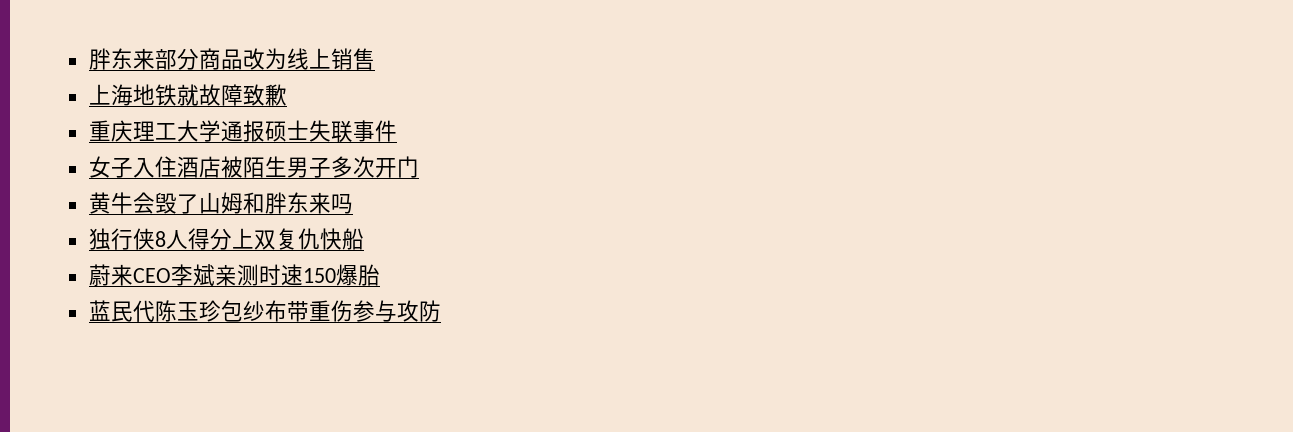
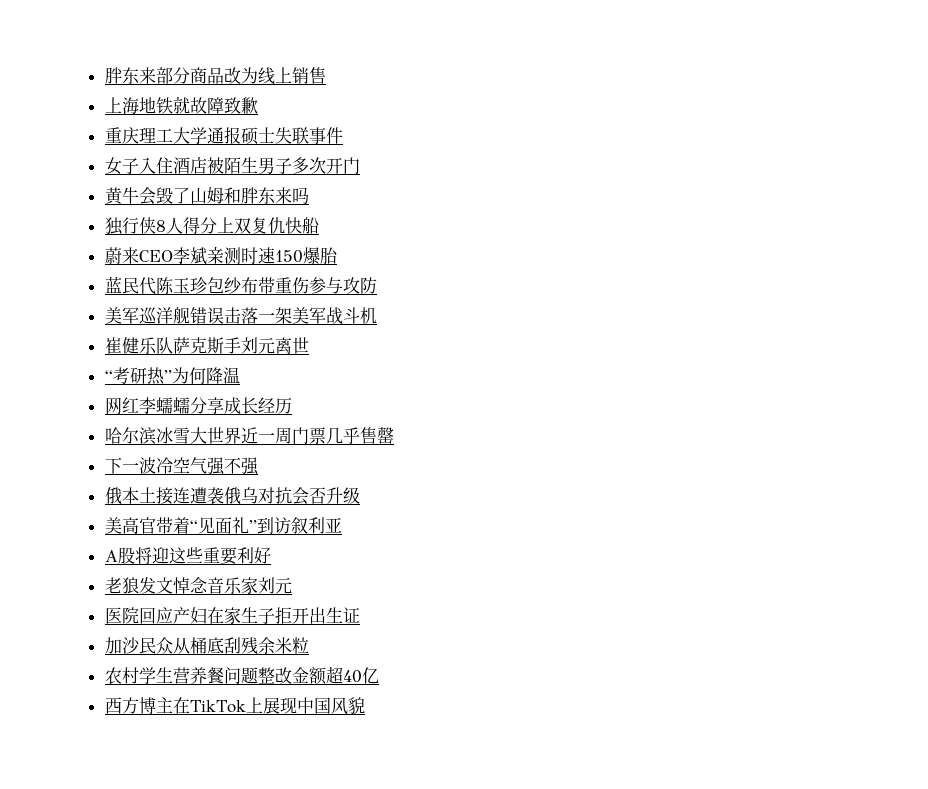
+ 美军巡洋舰错误击落一架美军战斗机
+ 崔健乐队萨克斯手刘元离世
+ “考研热”为何降温
+ 网红李蠕蠕分享成长经历
+ 哈尔滨冰雪大世界近一周门票几乎售罄
+ 下一波冷空气强不强
+ 俄本土接连遭袭俄乌对抗会否升级
+ 美高官带着“见面礼”到访叙利亚
+ A股将迎这些重要利好
+ 老狼发文悼念音乐家刘元
+ 医院回应产妇在家生子拒开出生证
+ 加沙民众从桶底刮残余米粒
+ 农村学生营养餐问题整改金额超40亿
+ 西方博主在TikTok上展现中国风貌

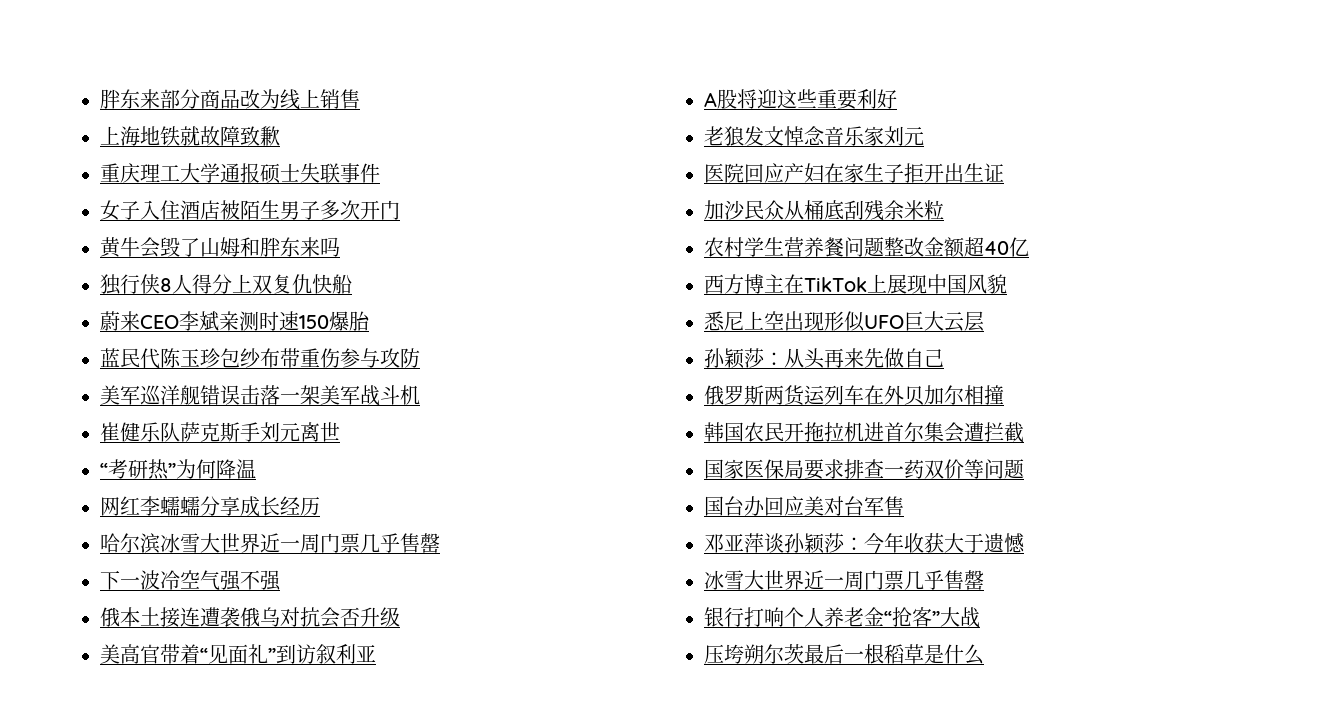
+ 悉尼上空出现形似UFO巨大云层
+ 孙颖莎：从头再来先做自己
+ 俄罗斯两货运列车在外贝加尔相撞
+ 韩国农民开拖拉机进首尔集会遭拦截
+ 国家医保局要求排查一药双价等问题
+ 国台办回应美对台军售
+ 邓亚萍谈孙颖莎：今年收获大于遗憾
+ 冰雪大世界近一周门票几乎售罄
+ 银行打响个人养老金“抢客”大战
+ 压垮朔尔茨最后一根稻草是什么

